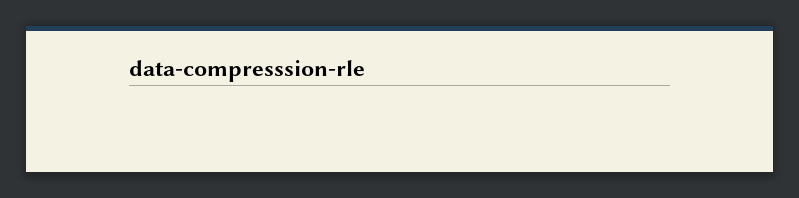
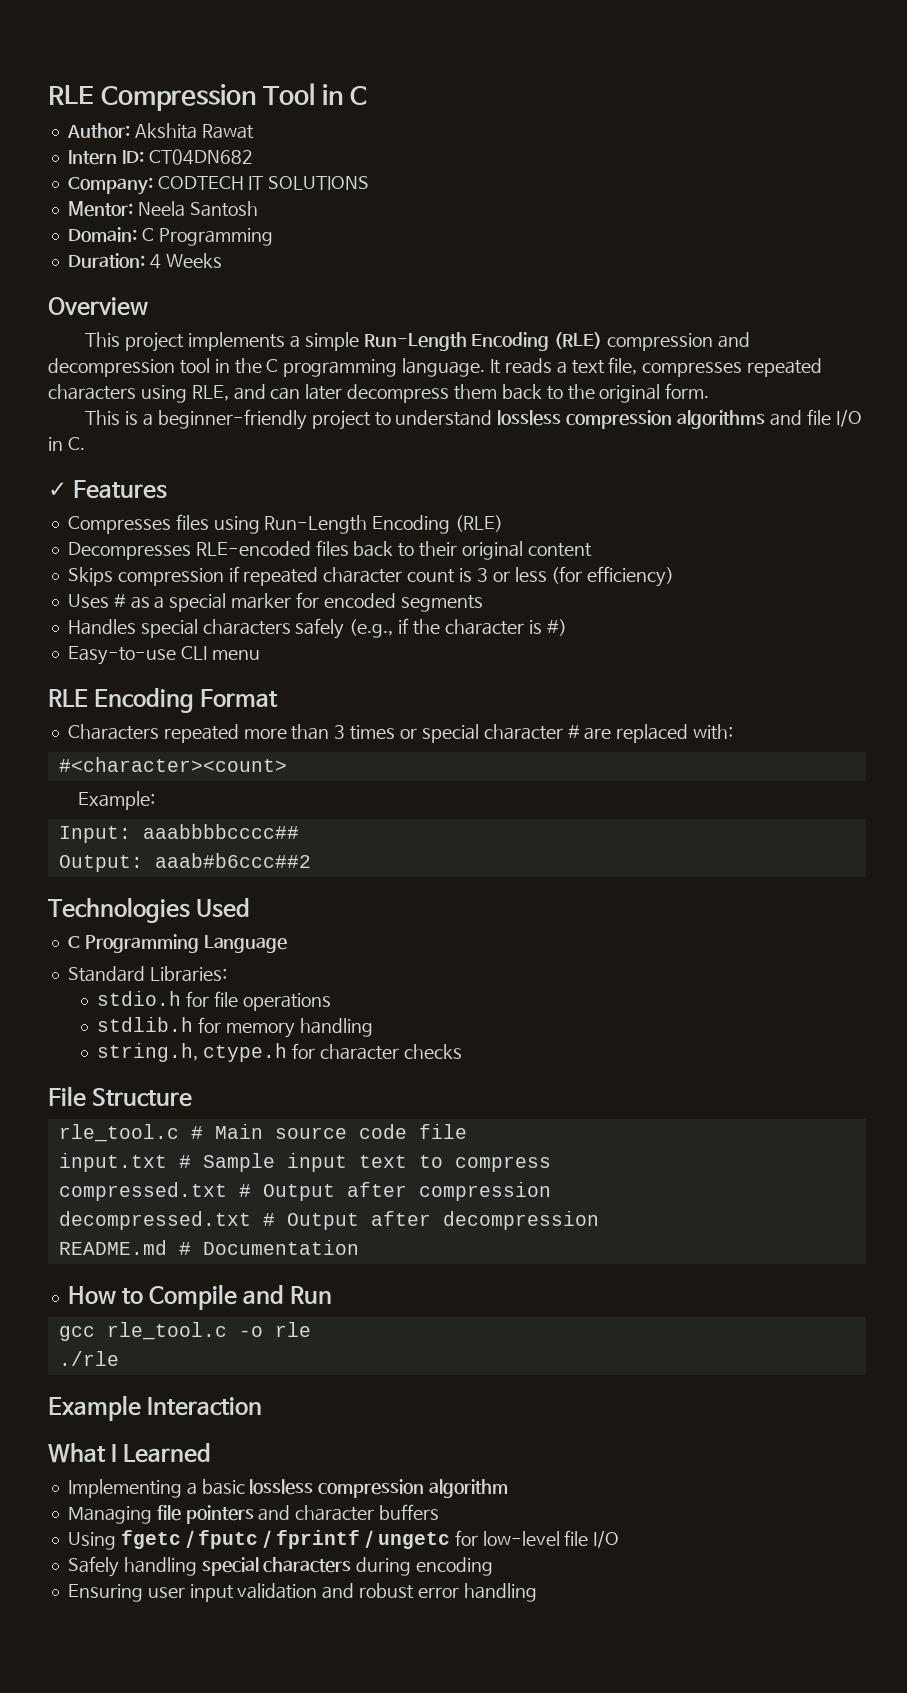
- data-compresssion-rle
+ RLE Compression Tool in C
+ Author: Akshita Rawat
+ Intern ID: CT04DN682
+ Company: CODTECH IT SOLUTIONS
+ Mentor: Neela Santosh
+ Domain: C Programming
+ Duration: 4 Weeks
+ Overview
+ This project implements a simple Run-Length Encoding (RLE) compression and decompression tool in the C programming language. It reads a text file, compresses repeated characters using RLE, and can later decompress them back to the original form.
+ This is a beginner-friendly project to understand lossless compression algorithms and file I/O in C.
+ ✓ Features
+ Compresses files using Run-Length Encoding (RLE)
+ Decompresses RLE-encoded files back to their original content
+ Skips compression if repeated character count is 3 or less (for efficiency)
+ Uses # as a special marker for encoded segments
+ Handles special characters safely (e.g., if the character is #)
+ Easy-to-use CLI menu
+ RLE Encoding Format
+ Characters repeated more than 3 times or special character # are replaced with:
+ #<character><count>
+ Example:
+ Input: aaabbbbcccc##
+ Output: aaab#b6ccc##2
+ Technologies Used
+ C Programming Language
+ Standard Libraries:
+ stdio.h for file operations
+ stdlib.h for memory handling
+ string.h, ctype.h for character checks
+ File Structure
+ rle_tool.c # Main source code file
+ input.txt # Sample input text to compress
+ compressed.txt # Output after compression
+ decompressed.txt # Output after decompression
+ README.md # Documentation
+ How to Compile and Run
+ gcc rle_tool.c -o rle
+ ./rle
+ Example Interaction
+ What I Learned
+ Implementing a basic lossless compression algorithm
+ Managing file pointers and character buffers
+ Using fgetc / fputc / fprintf / ungetc for low-level file I/O
+ Safely handling special characters during encoding
+ Ensuring user input validation and robust error handling

